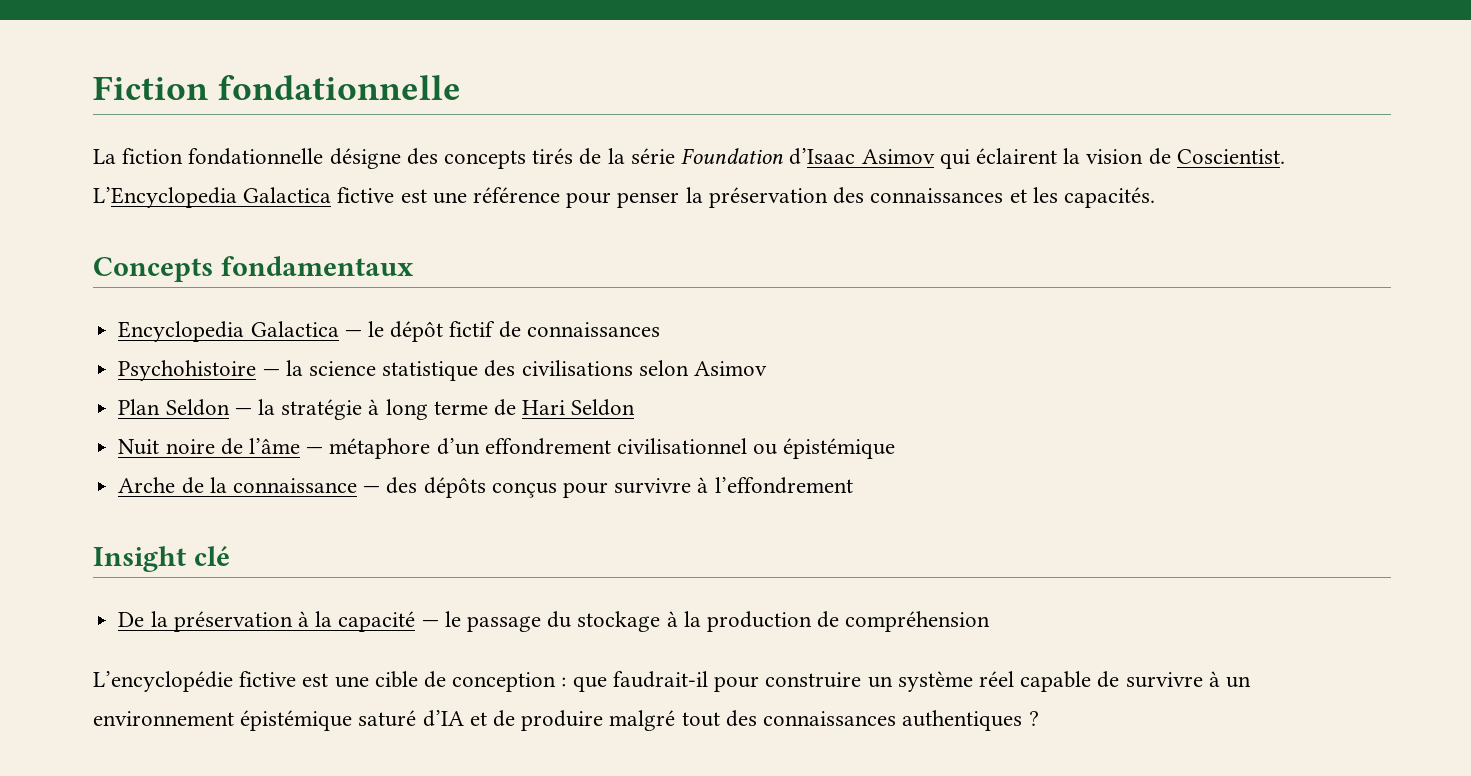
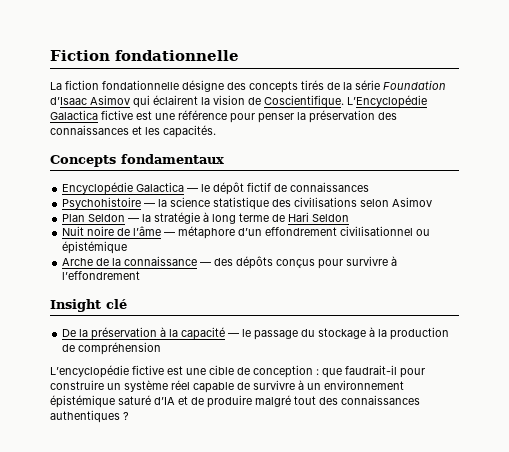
- La fiction fondationnelle désigne des concepts tirés de la série Foundation d’Isaac Asimov qui éclairent la vision de Coscientist. L’Encyclopedia Galactica fictive est une référence pour penser la préservation des connaissances et les capacités.
+ La fiction fondationnelle désigne des concepts tirés de la série Foundation d’Isaac Asimov qui éclairent la vision de Coscientifique. L’Encyclopédie Galactica fictive est une référence pour penser la préservation des connaissances et les capacités.
- Encyclopedia Galactica — le dépôt fictif de connaissances
+ Encyclopédie Galactica — le dépôt fictif de connaissances

